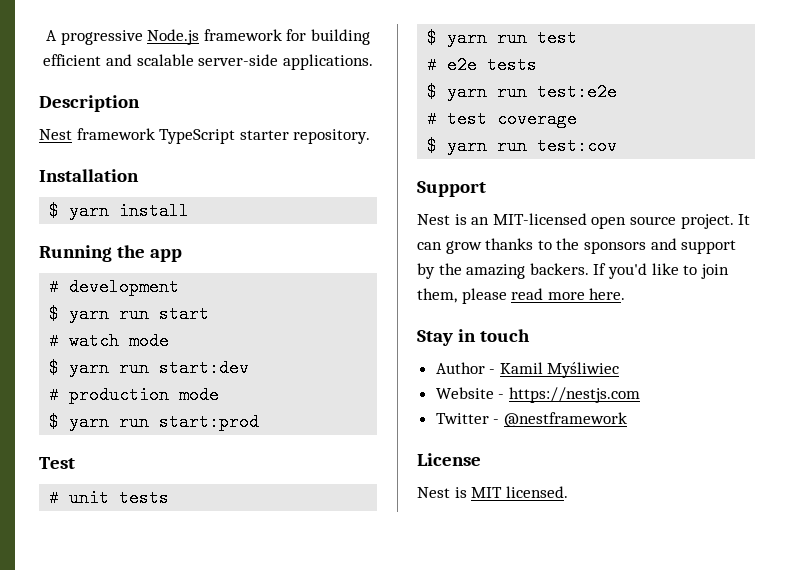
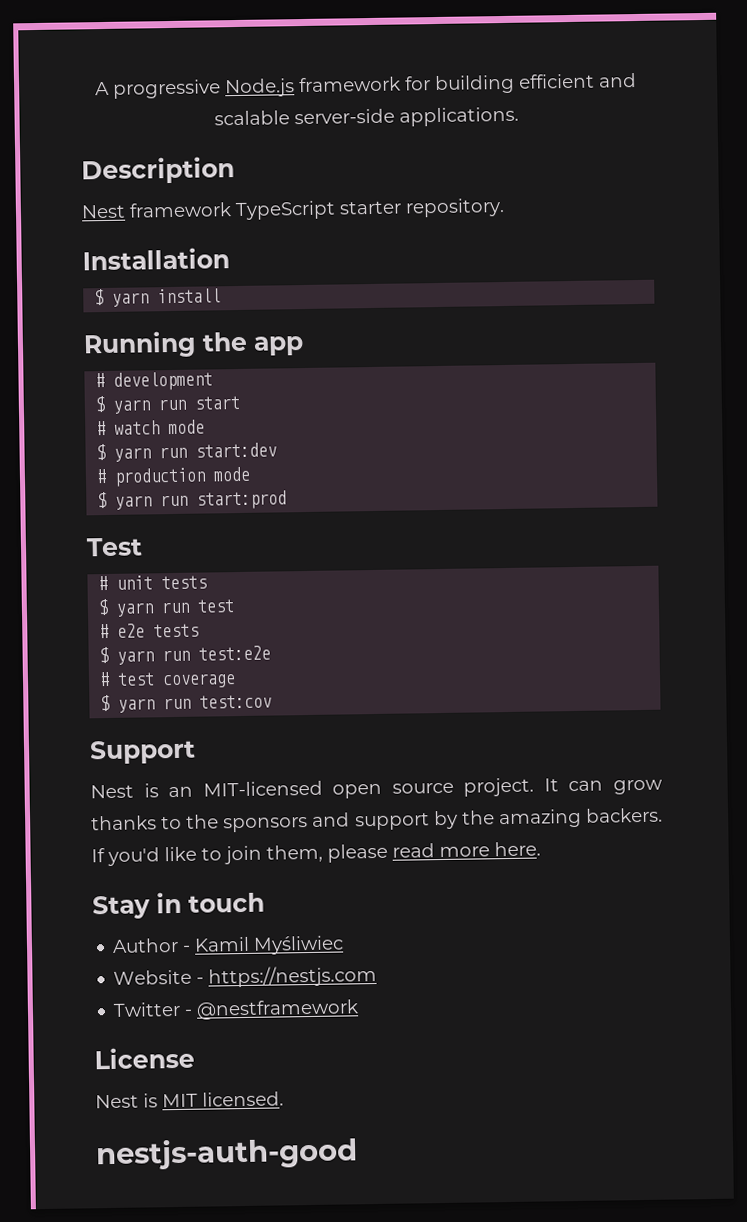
+ nestjs-auth-good

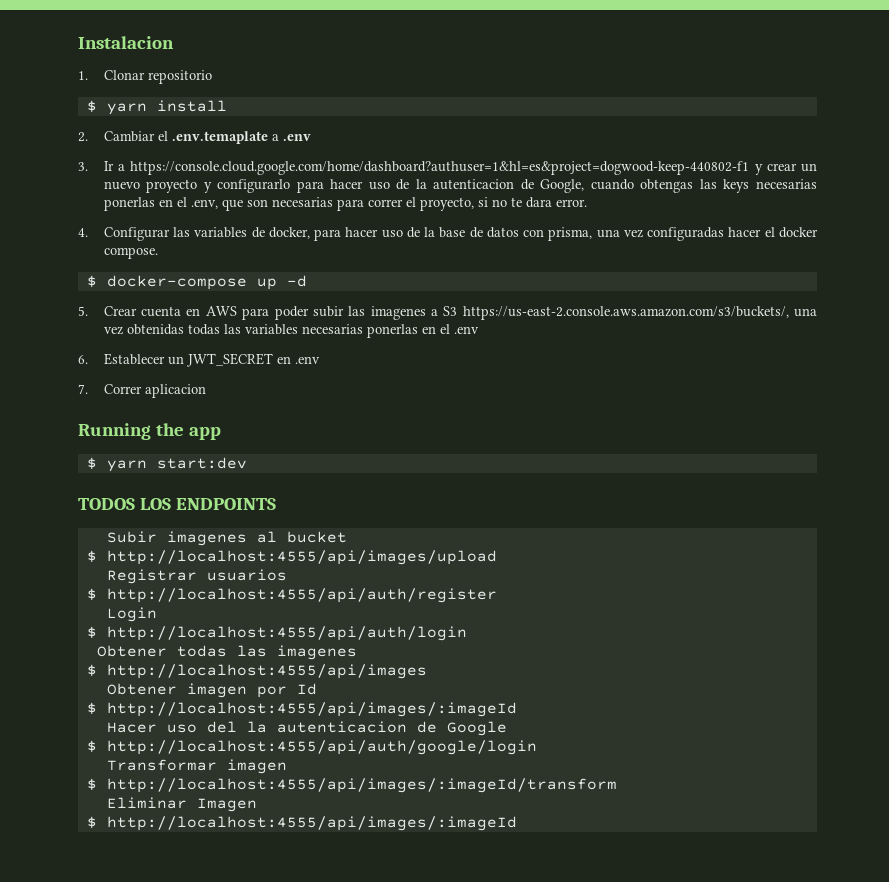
- A progressive Node.js framework for building efficient and scalable server-side applications.
- Description
- Nest framework TypeScript starter repository.
- Installation
+ Instalacion
+ 1. Clonar repositorio
  $ yarn install
+ 2. Cambiar el .env.temaplate a .env
+ 3. Ir a https://console.cloud.google.com/home/dashboard?authuser=1&hl=es&project=dogwood-keep-440802-f1 y crear un nuevo proyecto y configurarlo para hacer uso de la autenticacion de Google, cuando obtengas las keys necesarias ponerlas en el .env, que son necesarias para correr el proyecto, si no te dara error.
+ 4. Configurar las variables de docker, para hacer uso de la base de datos con prisma, una vez configuradas hacer el docker compose.
+ $ docker-compose up -d
+ 5. Crear cuenta en AWS para poder subir las imagenes a S3 https://us-east-2.console.aws.amazon.com/s3/buckets/, una vez obtenidas todas las variables necesarias ponerlas en el .env
+ 6. Establecer un JWT_SECRET en .env
+ 7. Correr aplicacion
  Running the app
- # development
- $ yarn run start
- # watch mode
- $ yarn run start:dev
- # production mode
- $ yarn run start:prod
- Test
- # unit tests
- $ yarn run test
- # e2e tests
- $ yarn run test:e2e
- # test coverage
- $ yarn run test:cov
- Support
- Nest is an MIT-licensed open source project. It can grow thanks to the sponsors and support by the amazing backers. If you'd like to join them, please read more here.
- Stay in touch
- Author - Kamil Myśliwiec
- Website - https://nestjs.com
- Twitter - @nestframework
- License
- Nest is MIT licensed.
- nestjs-auth-good
+ $ yarn start:dev
+ TODOS LOS ENDPOINTS
+ Subir imagenes al bucket
+ $ http://localhost:4555/api/images/upload
+ Registrar usuarios
+ $ http://localhost:4555/api/auth/register
+ Login
+ $ http://localhost:4555/api/auth/login
+ Obtener todas las imagenes
+ $ http://localhost:4555/api/images
+ Obtener imagen por Id
+ $ http://localhost:4555/api/images/:imageId
+ Hacer uso del la autenticacion de Google
+ $ http://localhost:4555/api/auth/google/login
+ Transformar imagen
+ $ http://localhost:4555/api/images/:imageId/transform
+ Eliminar Imagen
+ $ http://localhost:4555/api/images/:imageId

